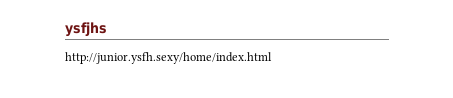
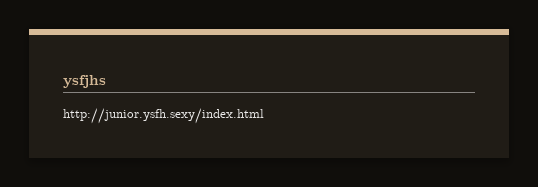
- http://junior.ysfh.sexy/home/index.html
+ http://junior.ysfh.sexy/index.html

